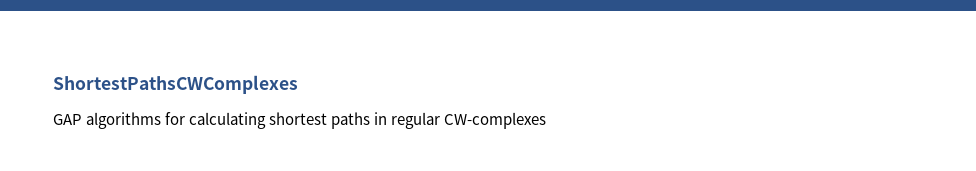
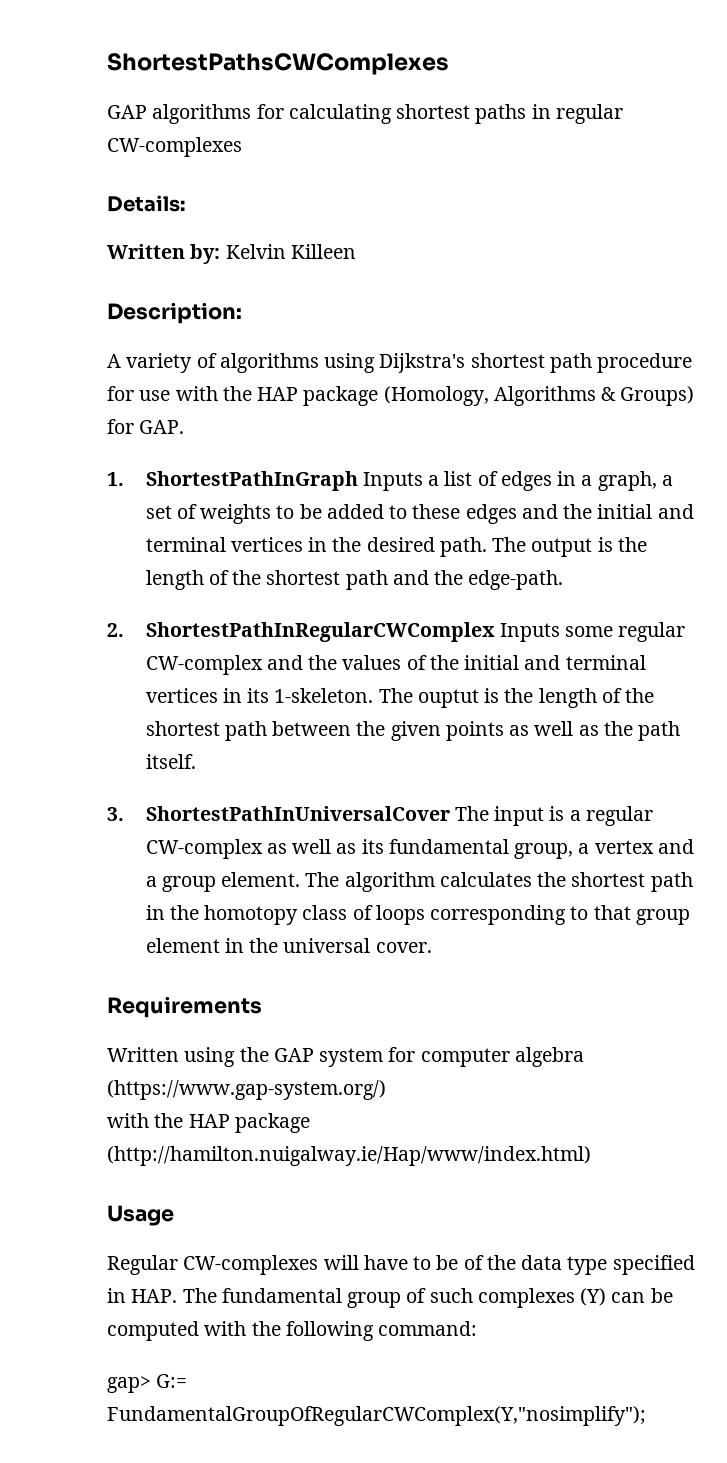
+ Details:
+ Written by: Kelvin Killeen
+ Description:
+ A variety of algorithms using Dijkstra's shortest path procedure for use with the HAP package (Homology, Algorithms & Groups) for GAP.
+ 1. ShortestPathInGraph Inputs a list of edges in a graph, a set of weights to be added to these edges and the initial and terminal vertices in the desired path. The output is the length of the shortest path and the edge-path.
+ 2. ShortestPathInRegularCWComplex Inputs some regular CW-complex and the values of the initial and terminal vertices in its 1-skeleton. The ouptut is the length of the shortest path between the given points as well as the path itself.
+ 3. ShortestPathInUniversalCover The input is a regular CW-complex as well as its fundamental group, a vertex and a group element. The algorithm calculates the shortest path in the homotopy class of loops corresponding to that group element in the universal cover.
+ Requirements
+ Written using the GAP system for computer algebra (https://www.gap-system.org/)
+ with the HAP package (http://hamilton.nuigalway.ie/Hap/www/index.html)
+ Usage
+ Regular CW-complexes will have to be of the data type specified in HAP. The fundamental group of such complexes (Y) can be computed with the following command:
+ gap> G:= FundamentalGroupOfRegularCWComplex(Y,"nosimplify");

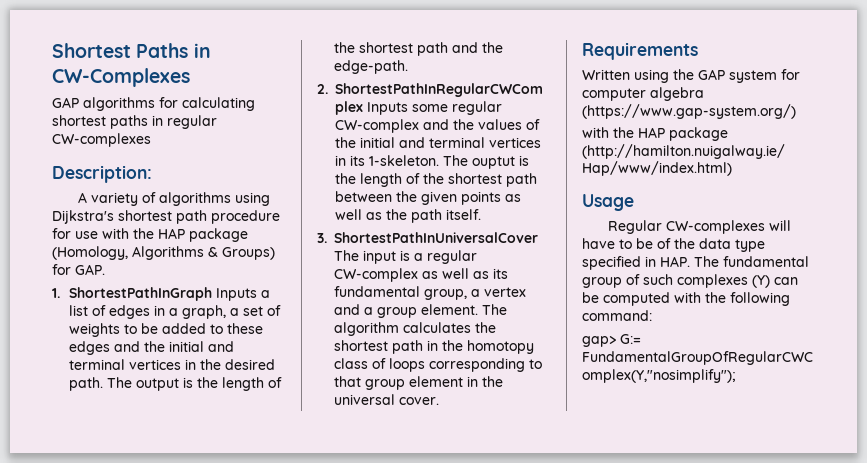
- ShortestPathsCWComplexes
+ Shortest Paths in CW-Complexes
- Details:
- Written by: Kelvin Killeen

